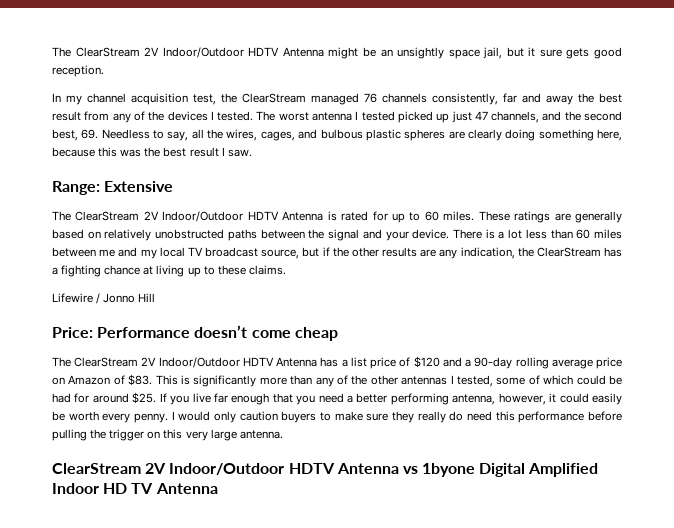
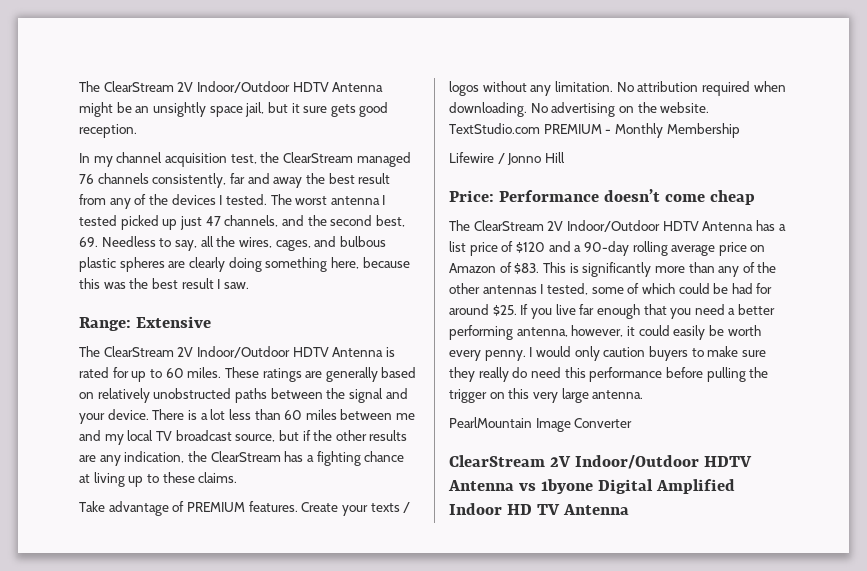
+ Take advantage of PREMIUM features. Create your texts / logos without any limitation. No attribution required when downloading. No advertising on the website. TextStudio.com PREMIUM - Monthly Membership
+ PearlMountain Image Converter

